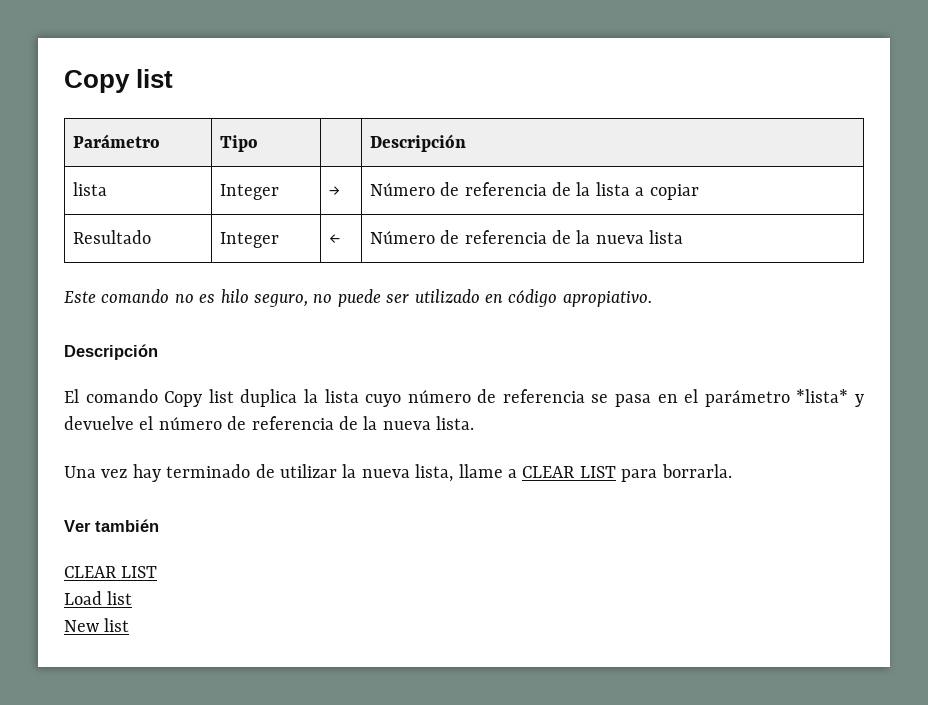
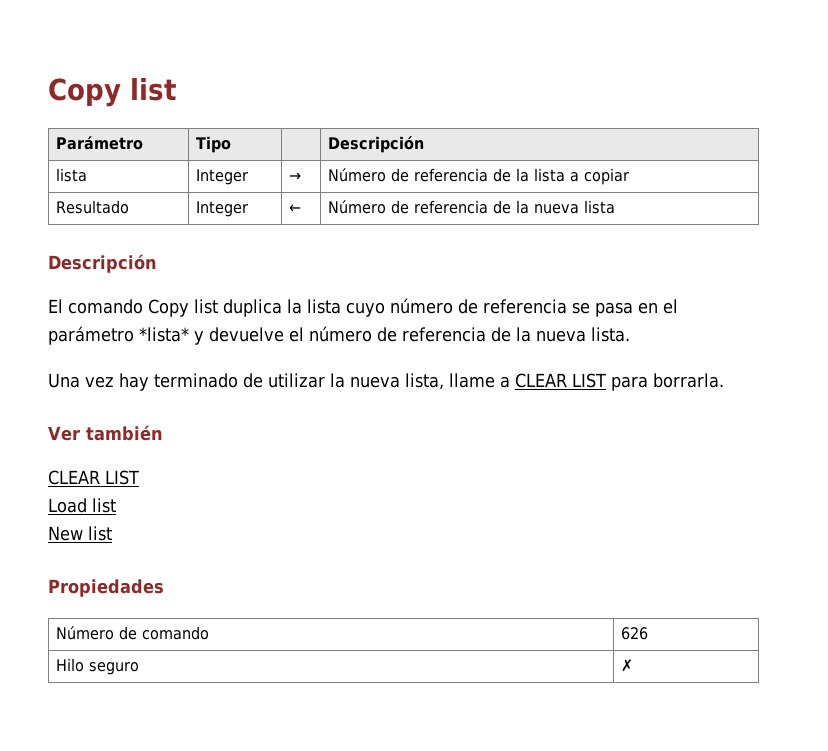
- Este comando no es hilo seguro, no puede ser utilizado en código apropiativo.
+ Propiedades
+ Número de comando | 626
+ Hilo seguro | ✗

